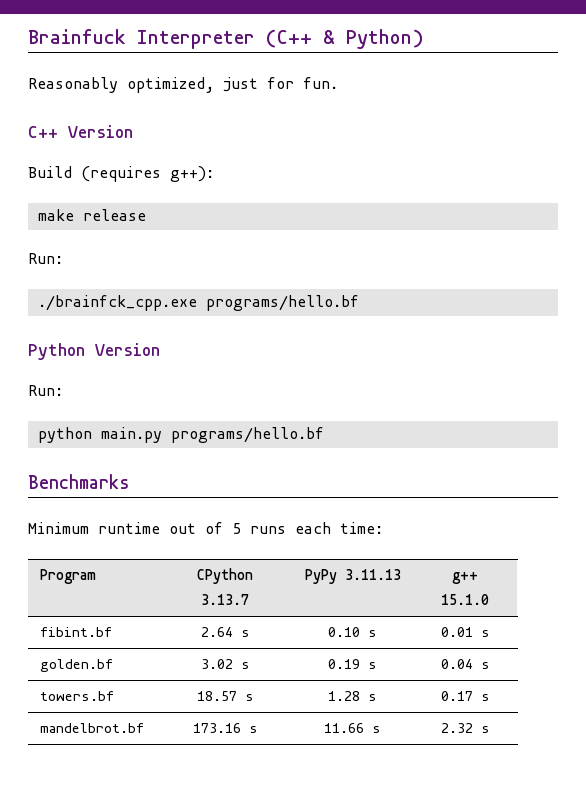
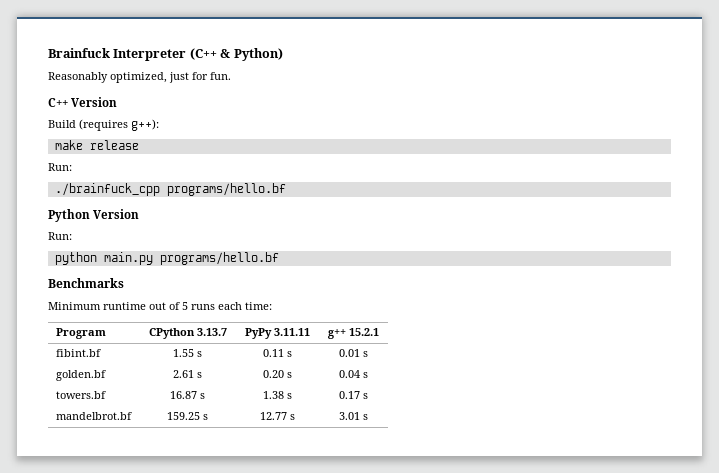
- ./brainfck_cpp.exe programs/hello.bf
+ ./brainfuck_cpp programs/hello.bf
- Program | CPython 3.13.7 | PyPy 3.11.13 | g++ 15.1.0
+ Program | CPython 3.13.7 | PyPy 3.11.11 | g++ 15.2.1
- fibint.bf | 2.64 s | 0.10 s | 0.01 s
+ fibint.bf | 1.55 s | 0.11 s | 0.01 s
- golden.bf | 3.02 s | 0.19 s | 0.04 s
+ golden.bf | 2.61 s | 0.20 s | 0.04 s
- towers.bf | 18.57 s | 1.28 s | 0.17 s
+ towers.bf | 16.87 s | 1.38 s | 0.17 s
- mandelbrot.bf | 173.16 s | 11.66 s | 2.32 s
+ mandelbrot.bf | 159.25 s | 12.77 s | 3.01 s

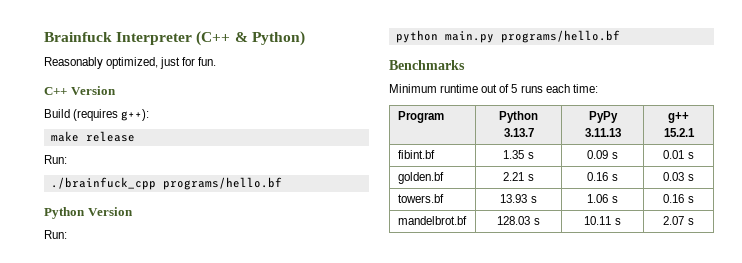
- Program | CPython 3.13.7 | PyPy 3.11.11 | g++ 15.2.1
+ Program | Python 3.13.7 | PyPy 3.11.13 | g++ 15.2.1
- fibint.bf | 1.55 s | 0.11 s | 0.01 s
+ fibint.bf | 1.35 s | 0.09 s | 0.01 s
- golden.bf | 2.61 s | 0.20 s | 0.04 s
+ golden.bf | 2.21 s | 0.16 s | 0.03 s
- towers.bf | 16.87 s | 1.38 s | 0.17 s
+ towers.bf | 13.93 s | 1.06 s | 0.16 s
- mandelbrot.bf | 159.25 s | 12.77 s | 3.01 s
+ mandelbrot.bf | 128.03 s | 10.11 s | 2.07 s

